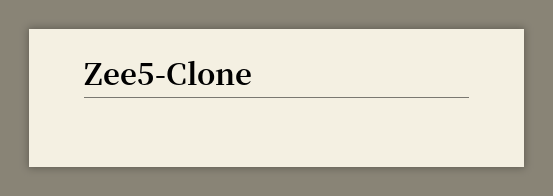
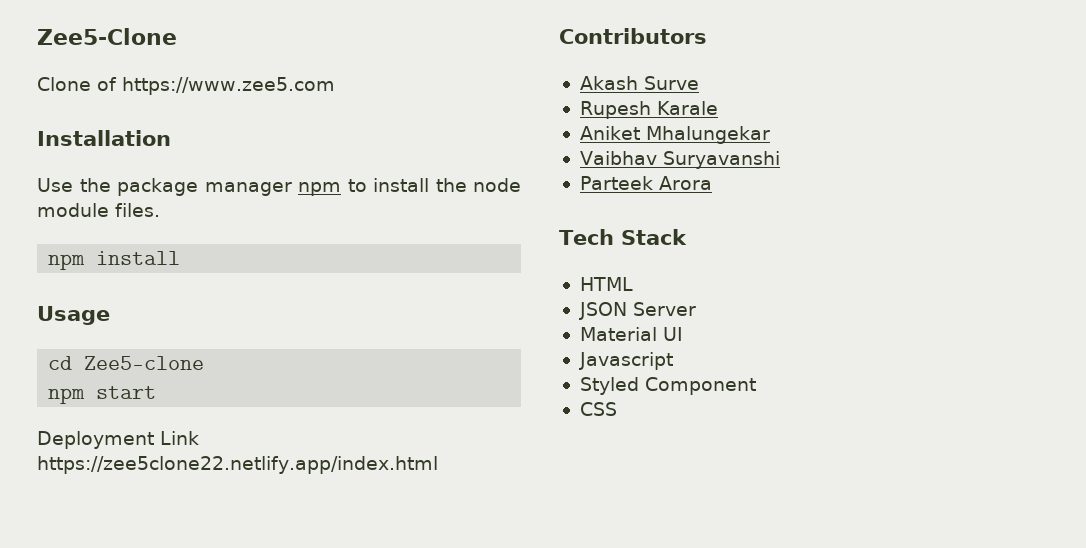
+ Clone of https://www.zee5.com
+ Installation
+ Use the package manager npm to install the node module files.
+ npm install
+ Usage
+ cd Zee5-clone
+ npm start
+ Deployment Link https://zee5clone22.netlify.app/index.html
+ Contributors
+ Akash Surve
+ Rupesh Karale
+ Aniket Mhalungekar
+ Vaibhav Suryavanshi
+ Parteek Arora
+ Tech Stack
+ HTML
+ JSON Server
+ Material UI
+ Javascript
+ Styled Component
+ CSS

